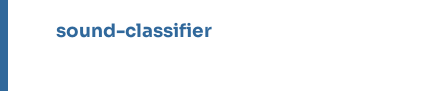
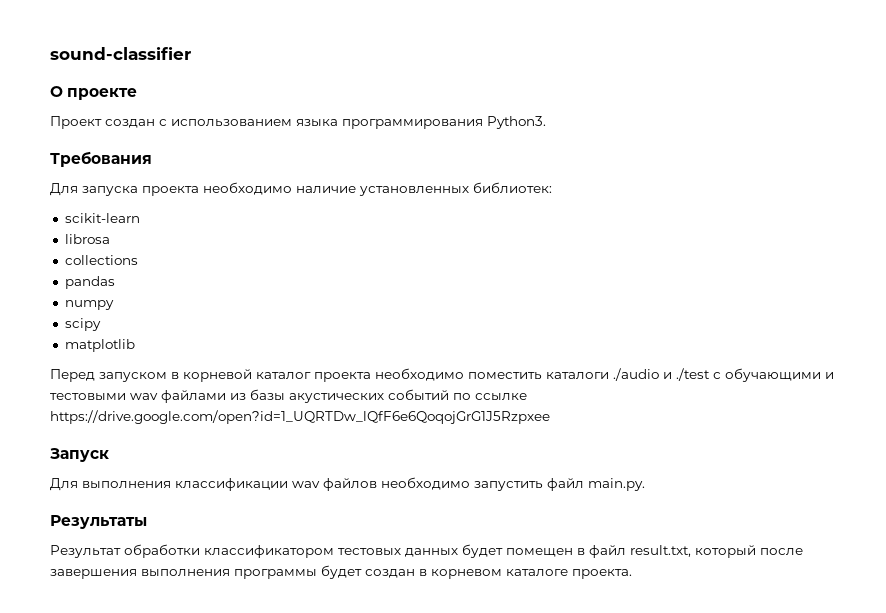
+ О проекте
+ Проект создан с использованием языка программирования Python3.
+ Требования
+ Для запуска проекта необходимо наличие установленных библиотек:
+ scikit-learn
+ librosa
+ collections
+ pandas
+ numpy
+ scipy
+ matplotlib
+ Перед запуском в корневой каталог проекта необходимо поместить каталоги ./audio и ./test с обучающими и тестовыми wav файлами из базы акустических событий по ссылке https://drive.google.com/open?id=1_UQRTDw_lQfF6e6QoqojGrG1J5Rzpxee
+ Запуск
+ Для выполнения классификации wav файлов необходимо запустить файл main.py.
+ Результаты
+ Результат обработки классификатором тестовых данных будет помещен в файл result.txt, который после завершения выполнения программы будет создан в корневом каталоге проекта.

